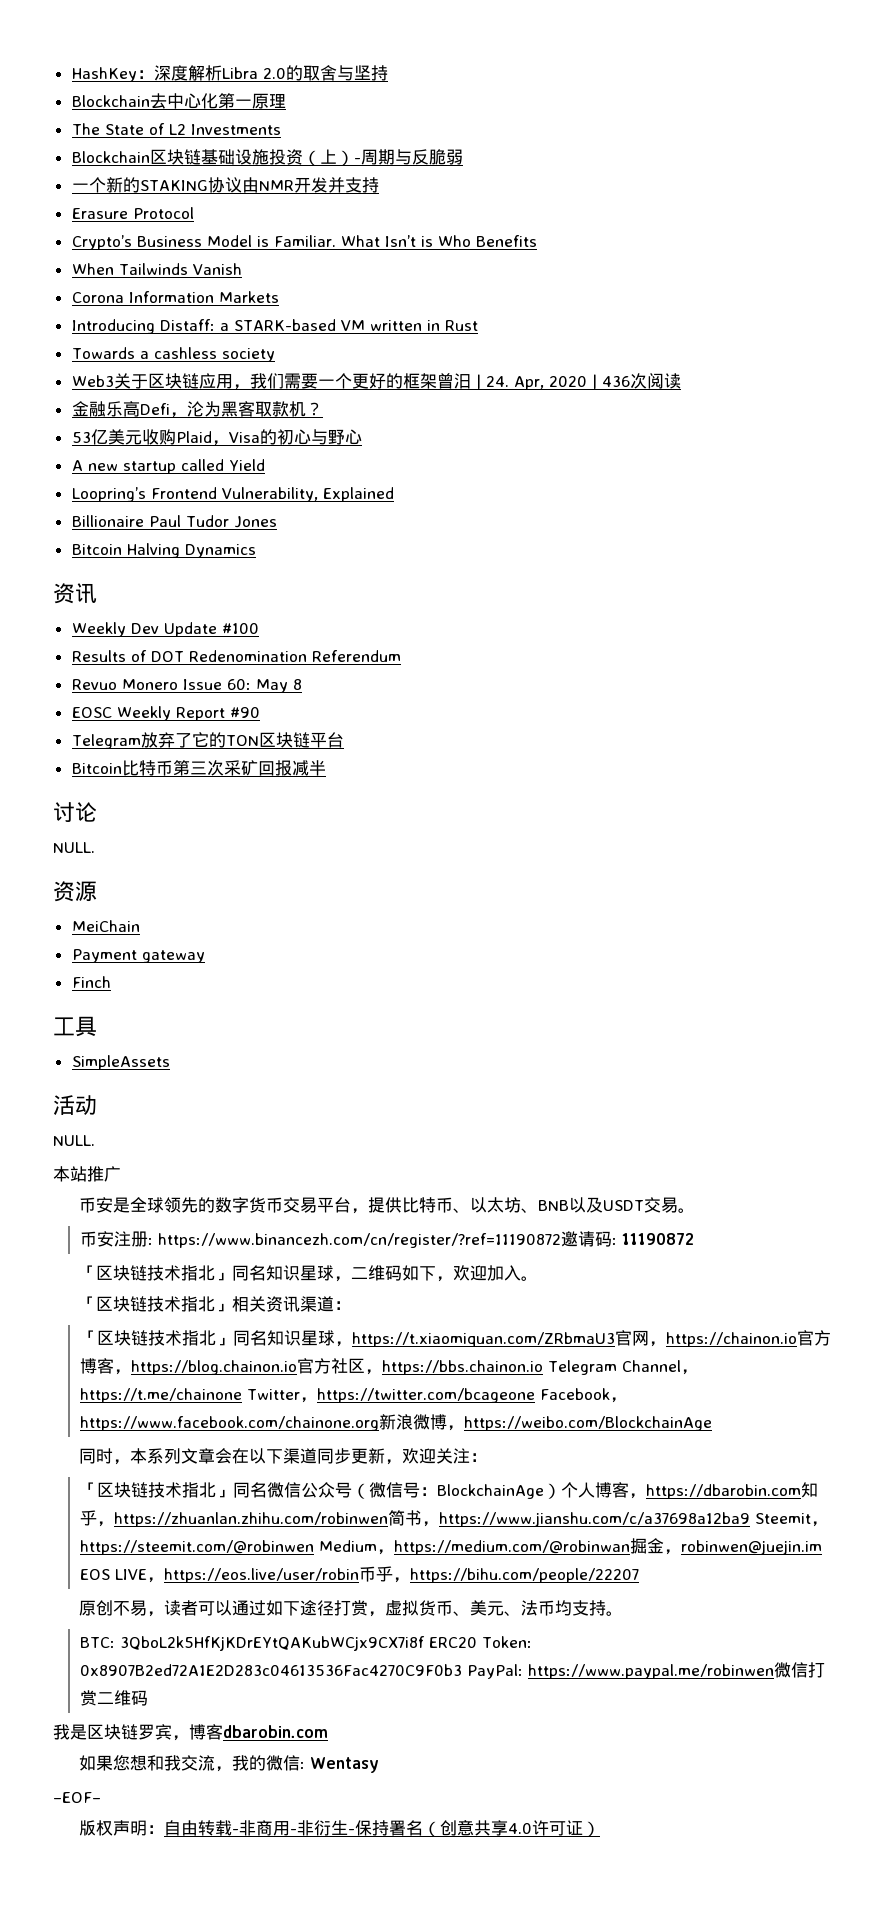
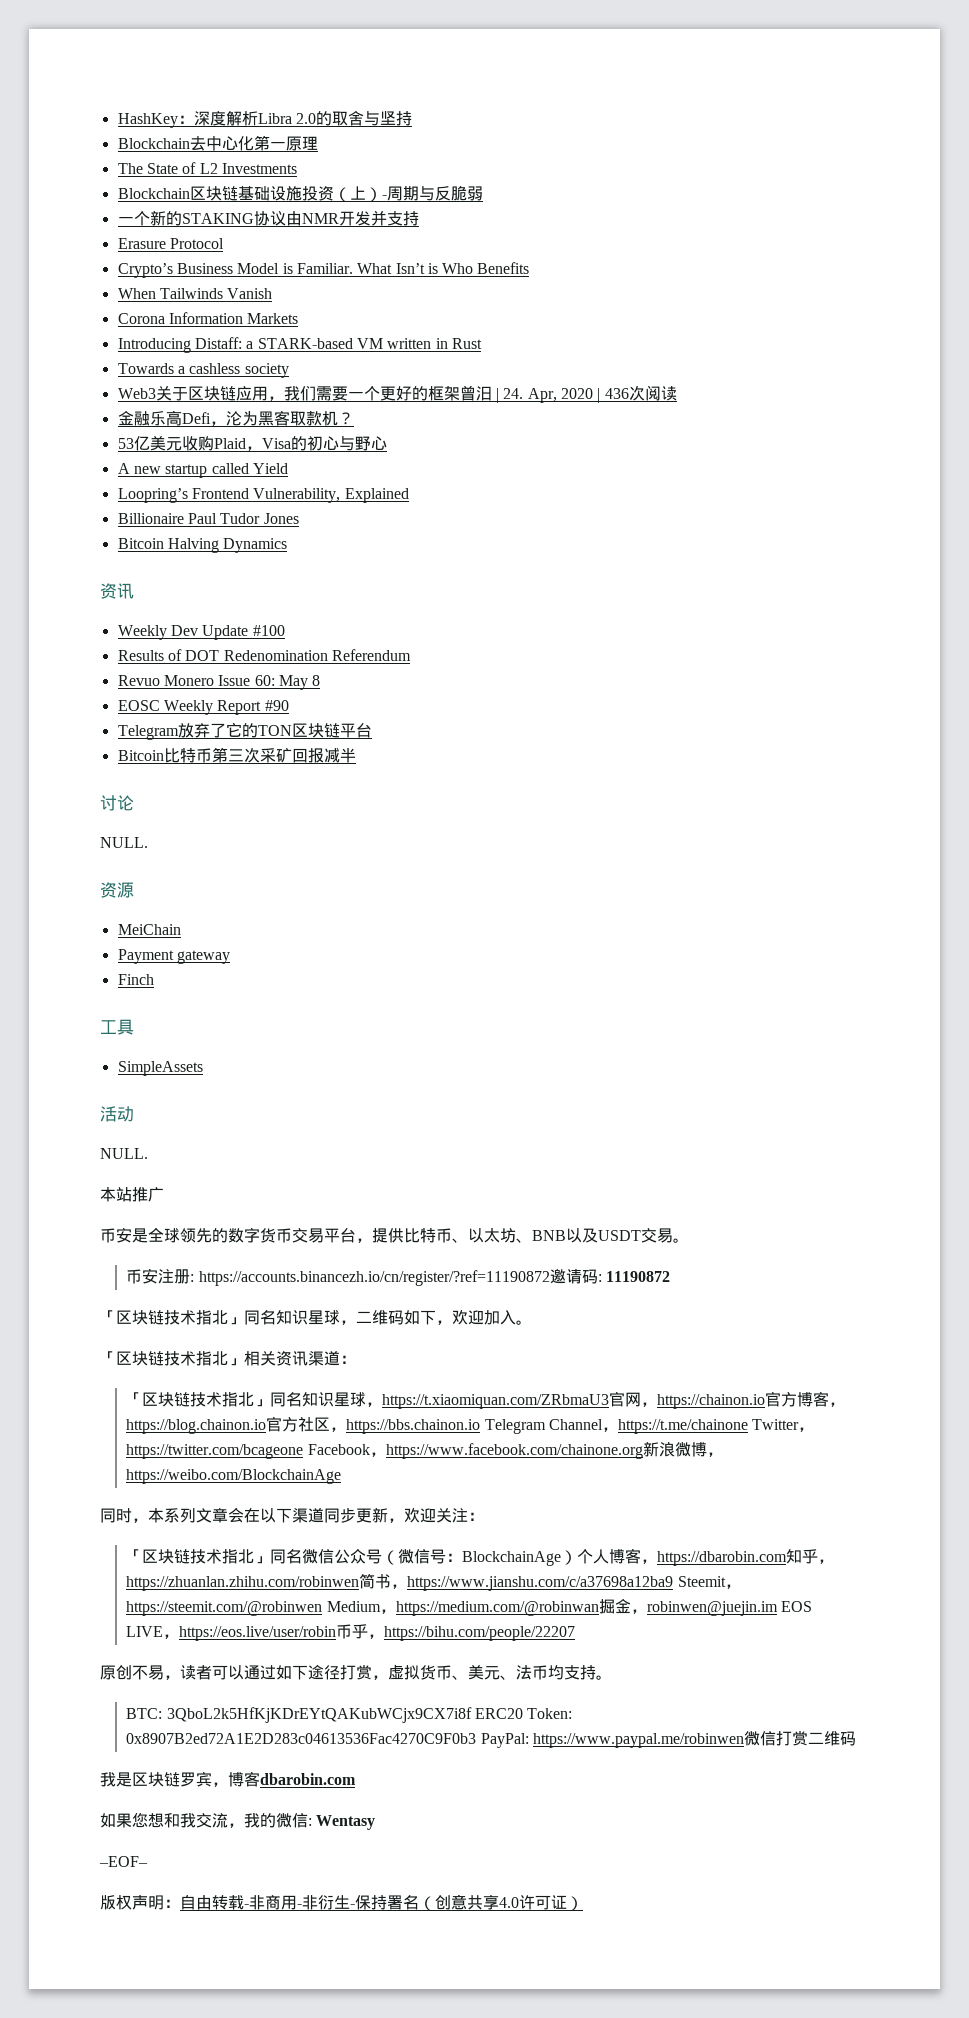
- 币安注册: https://www.binancezh.com/cn/register/?ref=11190872邀请码: 11190872
+ 币安注册: https://accounts.binancezh.io/cn/register/?ref=11190872邀请码: 11190872

